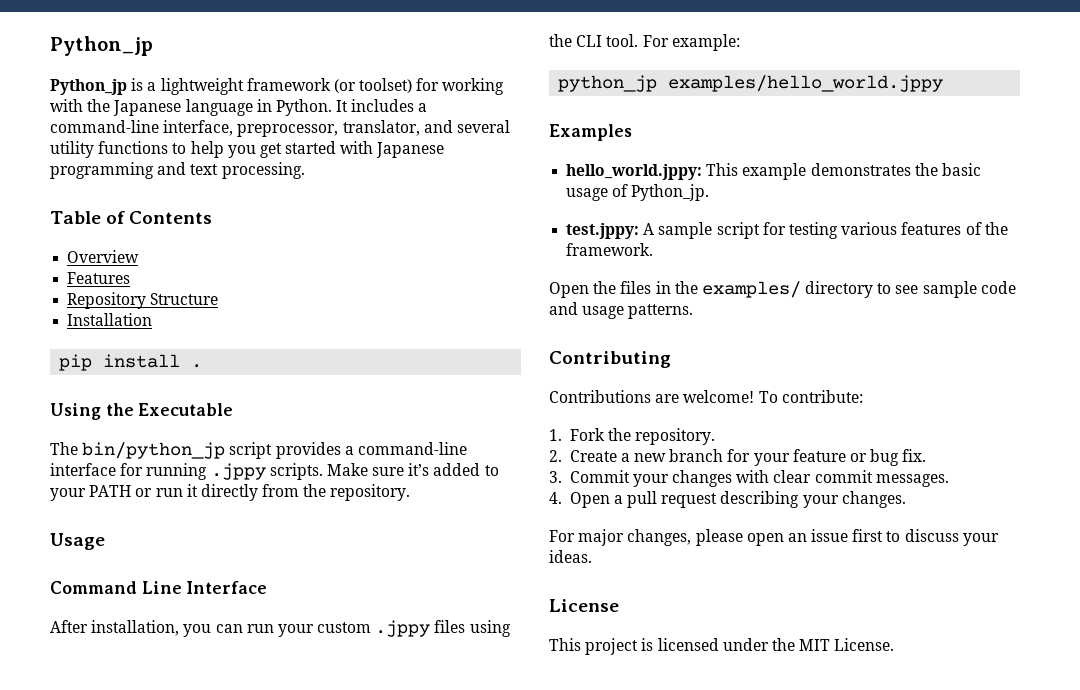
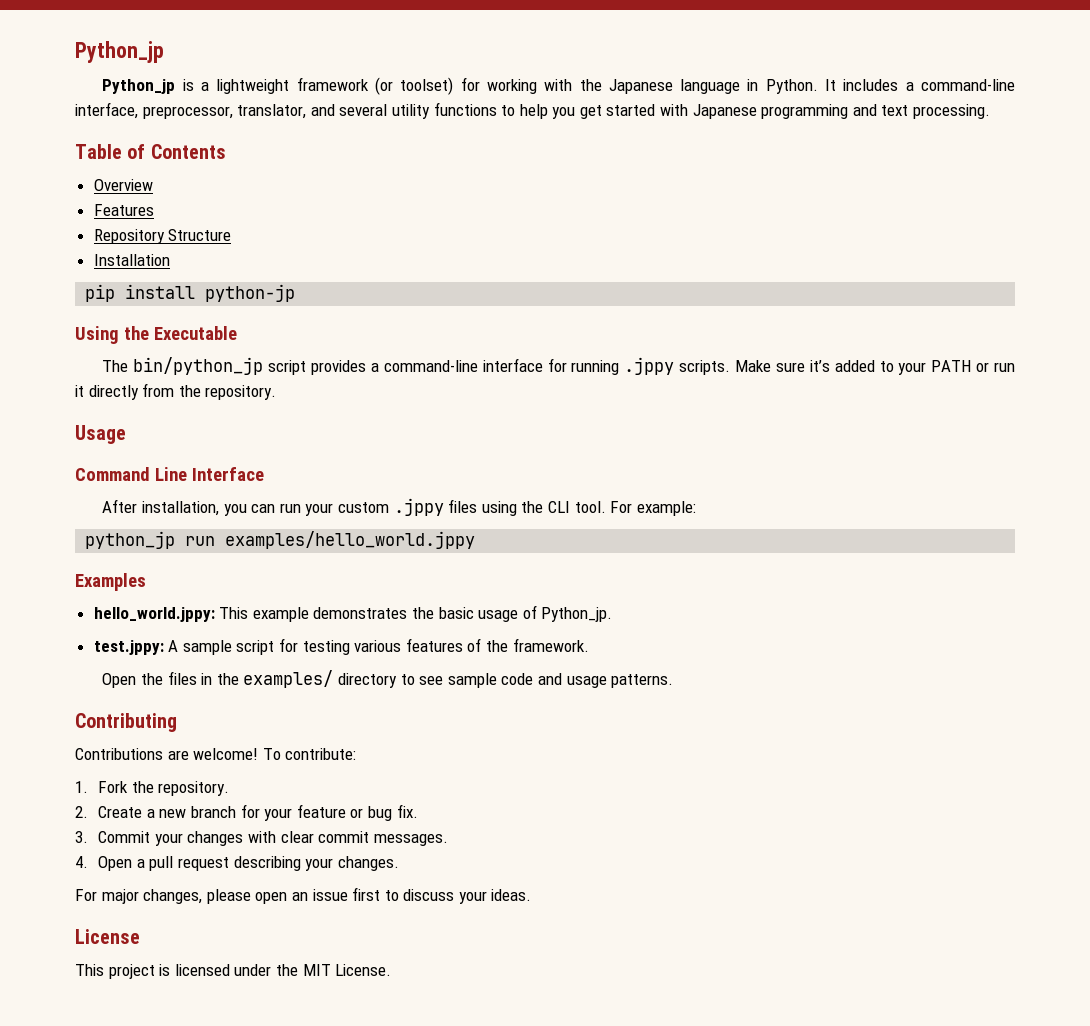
- pip install .
+ pip install python-jp
- python_jp examples/hello_world.jppy
+ python_jp run examples/hello_world.jppy

